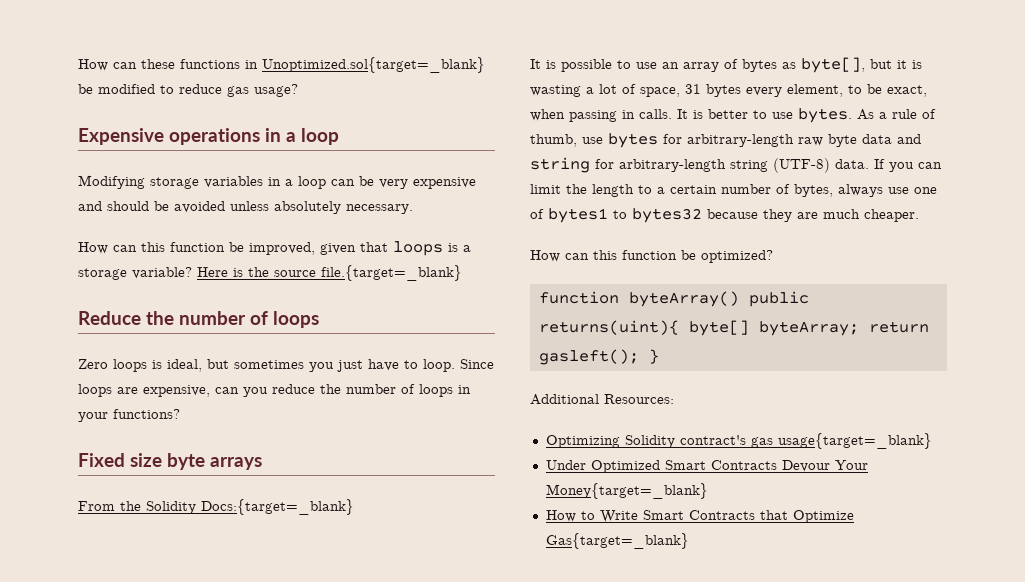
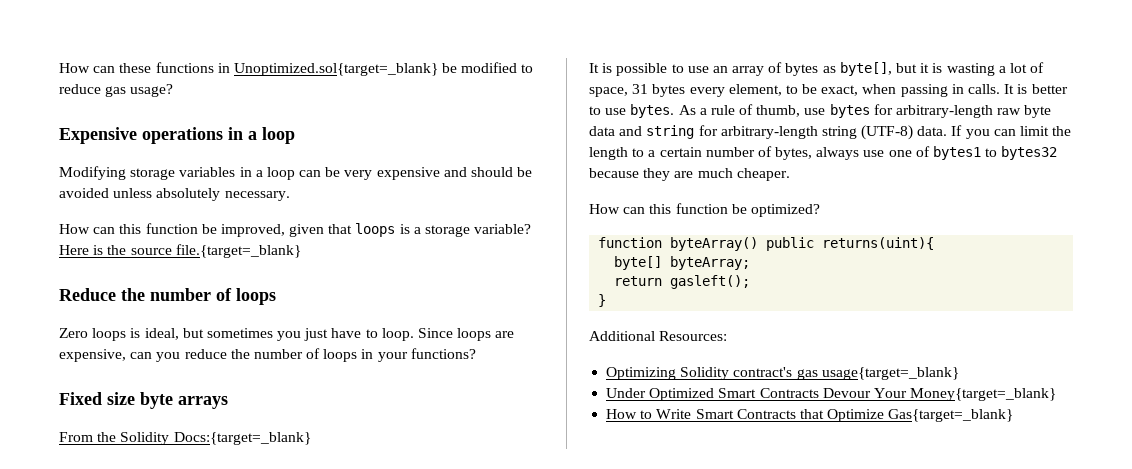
- function byteArray() public returns(uint){ byte[] byteArray; return gasleft(); }
+ function byteArray() public returns(uint){
+ byte[] byteArray;
+ return gasleft();
+ }

